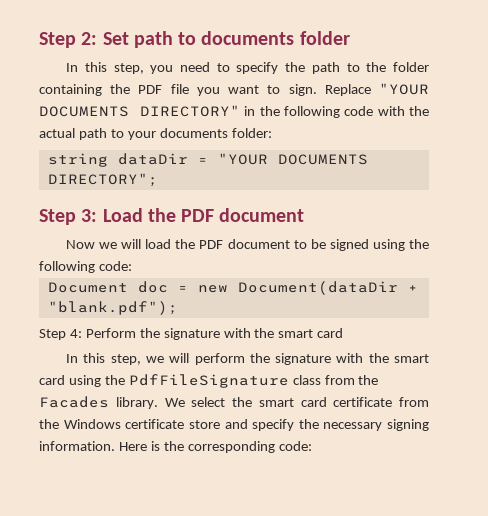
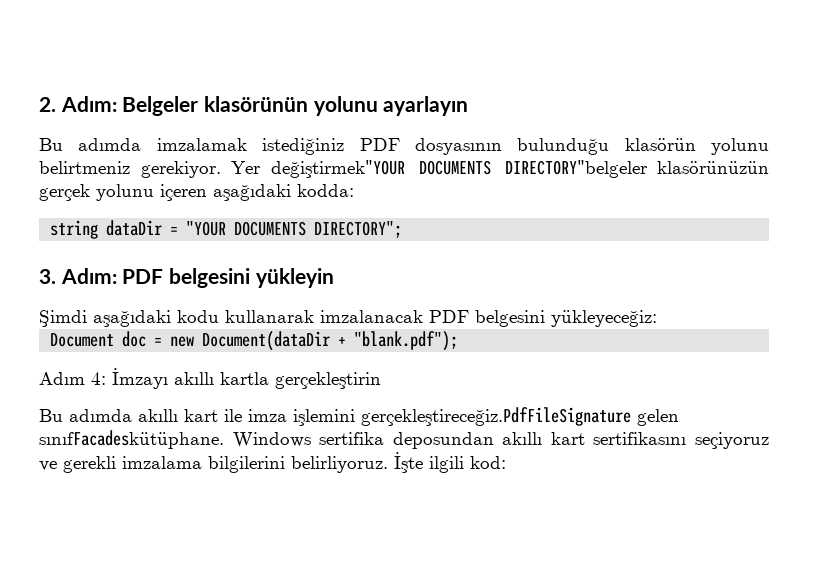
- Step 2: Set path to documents folder
- In this step, you need to specify the path to the folder containing the PDF file you want to sign. Replace "YOUR DOCUMENTS DIRECTORY" in the following code with the actual path to your documents folder:
+ 2. Adım: Belgeler klasörünün yolunu ayarlayın
+ Bu adımda imzalamak istediğiniz PDF dosyasının bulunduğu klasörün yolunu belirtmeniz gerekiyor. Yer değiştirmek"YOUR DOCUMENTS DIRECTORY"belgeler klasörünüzün gerçek yolunu içeren aşağıdaki kodda:
- Step 3: Load the PDF document
- Now we will load the PDF document to be signed using the following code:
+ 3. Adım: PDF belgesini yükleyin
+ Şimdi aşağıdaki kodu kullanarak imzalanacak PDF belgesini yükleyeceğiz:
- Step 4: Perform the signature with the smart card
- In this step, we will perform the signature with the smart card using the PdfFileSignature class from the Facades library. We select the smart card certificate from the Windows certificate store and specify the necessary signing information. Here is the corresponding code:
+ Adım 4: İmzayı akıllı kartla gerçekleştirin
+ Bu adımda akıllı kart ile imza işlemini gerçekleştireceğiz.PdfFileSignature gelen sınıfFacadeskütüphane. Windows sertifika deposundan akıllı kart sertifikasını seçiyoruz ve gerekli imzalama bilgilerini belirliyoruz. İşte ilgili kod:

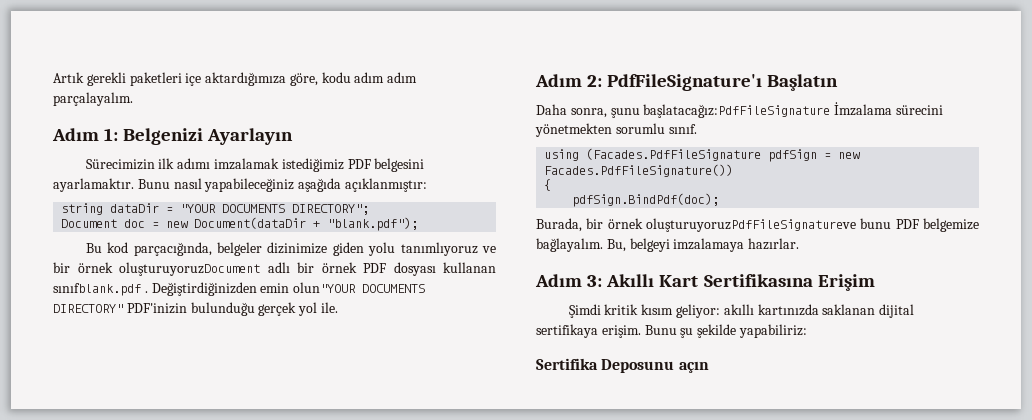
- 2. Adım: Belgeler klasörünün yolunu ayarlayın
- Bu adımda imzalamak istediğiniz PDF dosyasının bulunduğu klasörün yolunu belirtmeniz gerekiyor. Yer değiştirmek"YOUR DOCUMENTS DIRECTORY"belgeler klasörünüzün gerçek yolunu içeren aşağıdaki kodda:
+ Artık gerekli paketleri içe aktardığımıza göre, kodu adım adım parçalayalım.
+ Adım 1: Belgenizi Ayarlayın
+ Sürecimizin ilk adımı imzalamak istediğimiz PDF belgesini ayarlamaktır. Bunu nasıl yapabileceğiniz aşağıda açıklanmıştır:
- 3. Adım: PDF belgesini yükleyin
- Şimdi aşağıdaki kodu kullanarak imzalanacak PDF belgesini yükleyeceğiz:
- Adım 4: İmzayı akıllı kartla gerçekleştirin
- Bu adımda akıllı kart ile imza işlemini gerçekleştireceğiz.PdfFileSignature gelen sınıfFacadeskütüphane. Windows sertifika deposundan akıllı kart sertifikasını seçiyoruz ve gerekli imzalama bilgilerini belirliyoruz. İşte ilgili kod:
+ Bu kod parçacığında, belgeler dizinimize giden yolu tanımlıyoruz ve bir örnek oluşturuyoruzDocument adlı bir örnek PDF dosyası kullanan sınıfblank.pdf . Değiştirdiğinizden emin olun"YOUR DOCUMENTS DIRECTORY" PDF'inizin bulunduğu gerçek yol ile.
+ Adım 2: PdfFileSignature'ı Başlatın
+ Daha sonra, şunu başlatacağız:PdfFileSignature İmzalama sürecini yönetmekten sorumlu sınıf.
+ using (Facades.PdfFileSignature pdfSign = new Facades.PdfFileSignature())
+ {
+ pdfSign.BindPdf(doc);
+ Burada, bir örnek oluşturuyoruzPdfFileSignatureve bunu PDF belgemize bağlayalım. Bu, belgeyi imzalamaya hazırlar.
+ Adım 3: Akıllı Kart Sertifikasına Erişim
+ Şimdi kritik kısım geliyor: akıllı kartınızda saklanan dijital sertifikaya erişim. Bunu şu şekilde yapabiliriz:
+ Sertifika Deposunu açın

